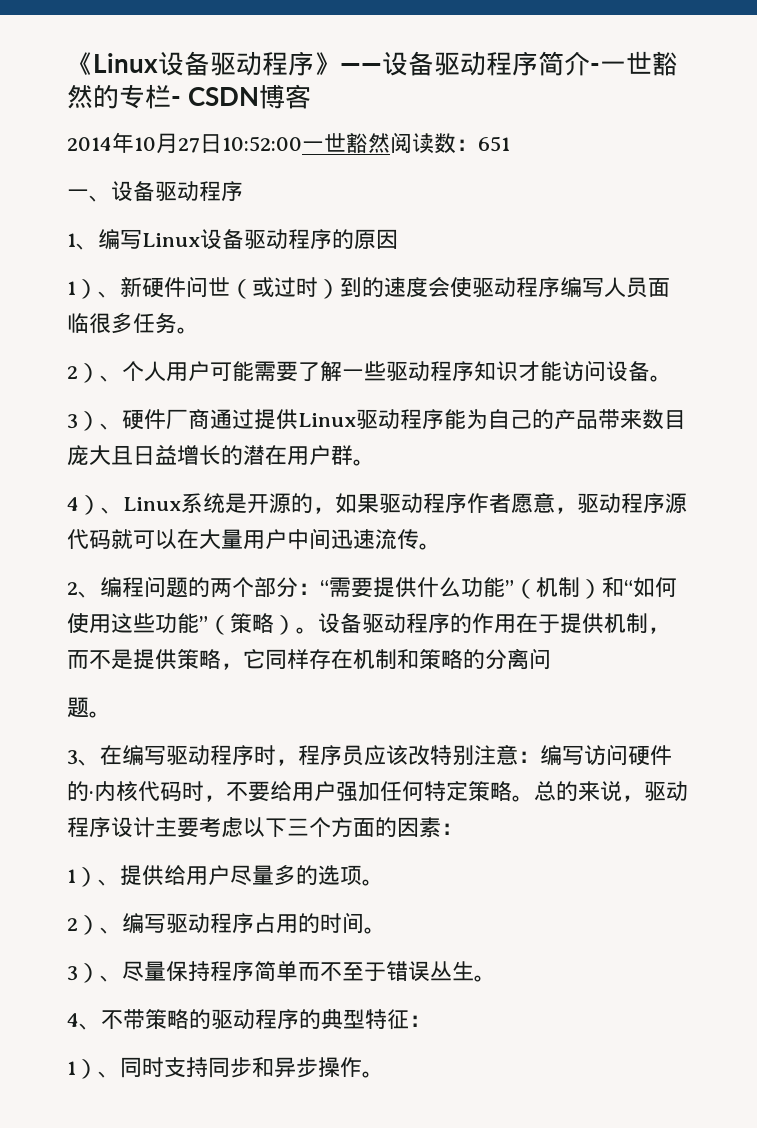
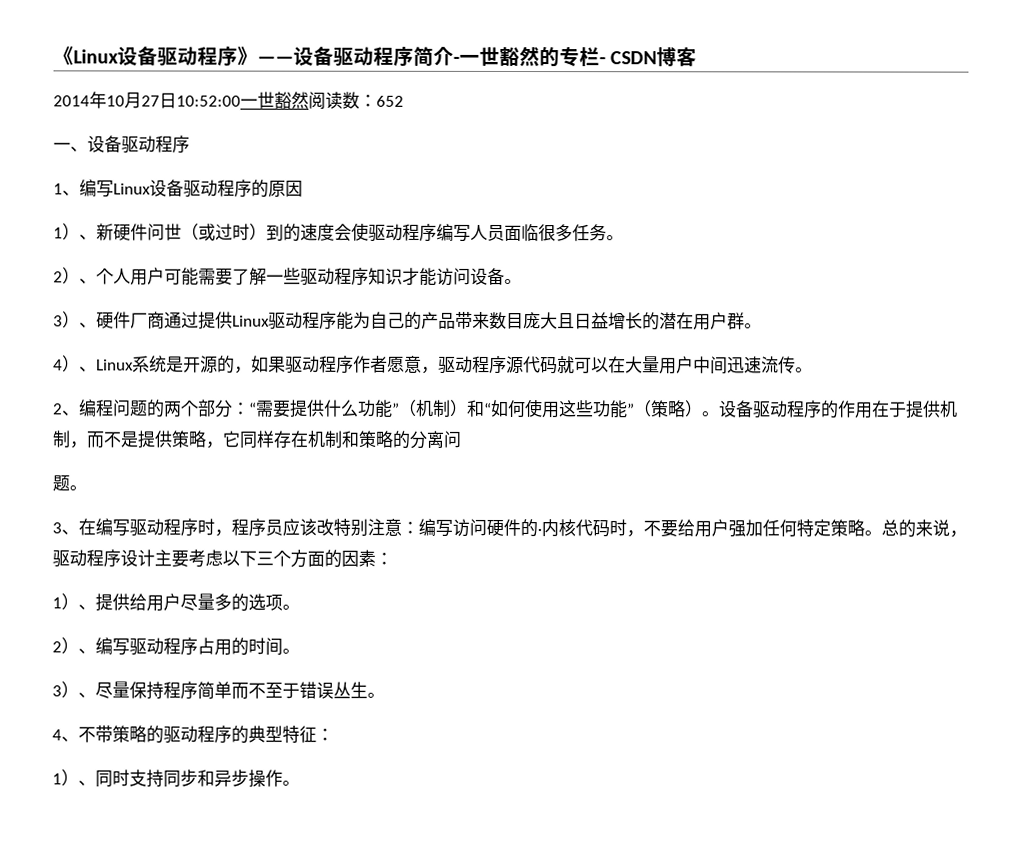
- 2014年10月27日10:52:00一世豁然阅读数：651
+ 2014年10月27日10:52:00一世豁然阅读数：652

